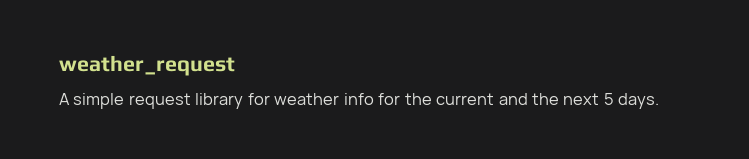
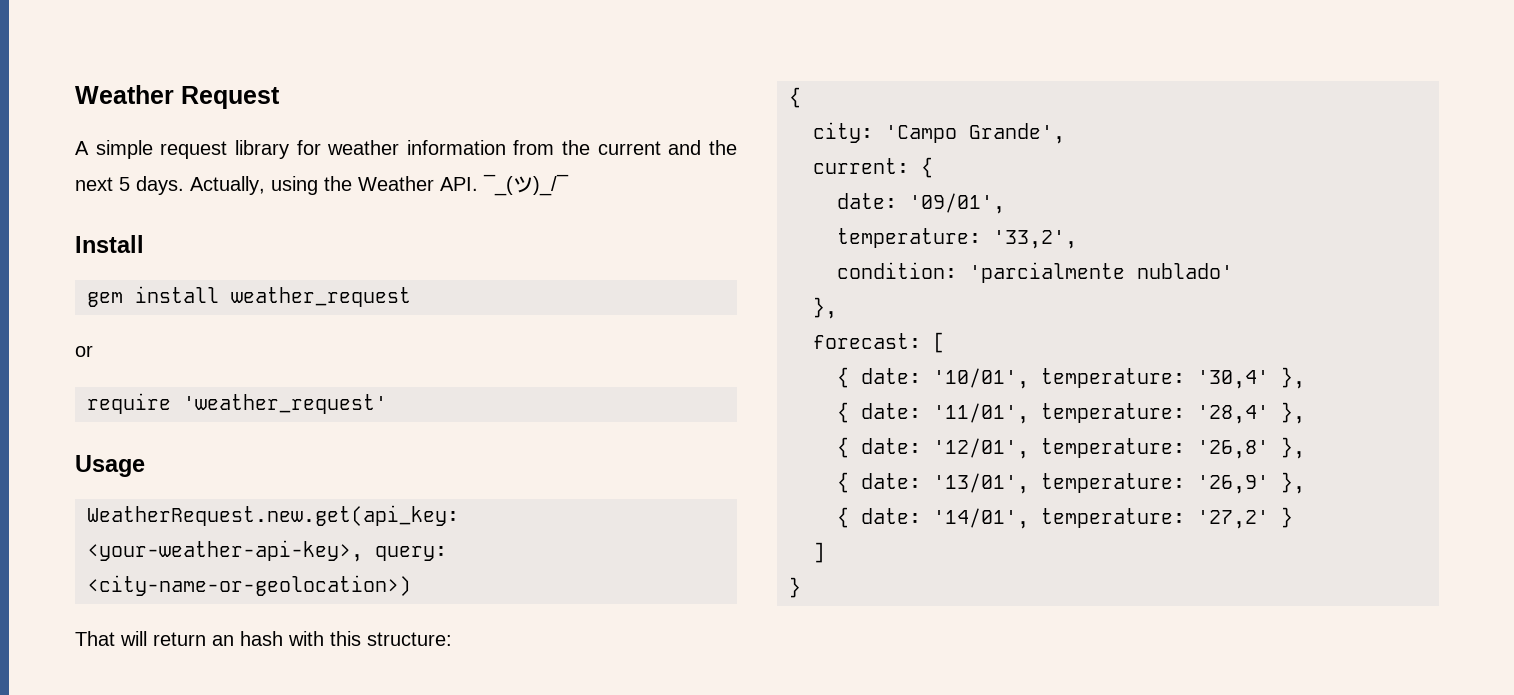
- weather_request
+ Weather Request
- A simple request library for weather info for the current and the next 5 days.
+ A simple request library for weather information from the current and the next 5 days.
+ Actually, using the Weather API. ¯_(ツ)_/¯
+ Install
+ gem install weather_request
+ or
+ require 'weather_request'
+ Usage
+ WeatherRequest.new.get(api_key: <your-weather-api-key>, query: <city-name-or-geolocation>)
+ That will return an hash with this structure:
+ {
+ city: 'Campo Grande',
+ current: {
+ date: '09/01',
+ temperature: '33,2',
+ condition: 'parcialmente nublado'
+ },
+ forecast: [
+ { date: '10/01', temperature: '30,4' },
+ { date: '11/01', temperature: '28,4' },
+ { date: '12/01', temperature: '26,8' },
+ { date: '13/01', temperature: '26,9' },
+ { date: '14/01', temperature: '27,2' }
+ ]
+ }

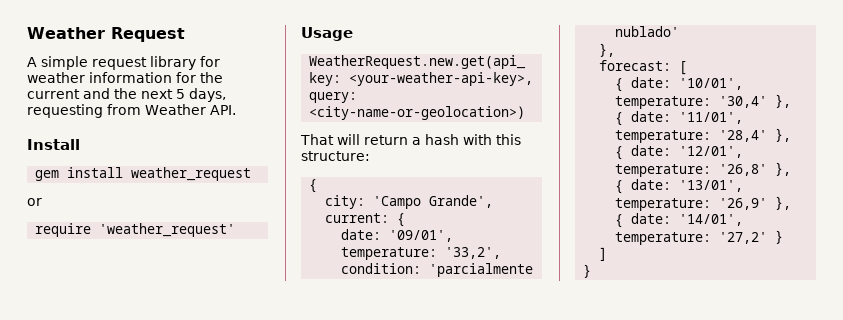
- A simple request library for weather information from the current and the next 5 days. Actually, using the Weather API. ¯_(ツ)_/¯
+ A simple request library for weather information for the current and the next 5 days, requesting from Weather API.
- That will return an hash with this structure:
+ That will return a hash with this structure:

